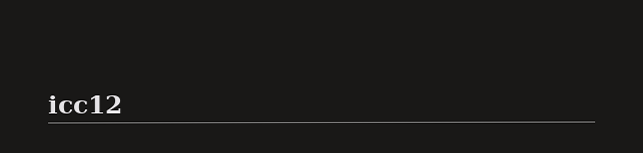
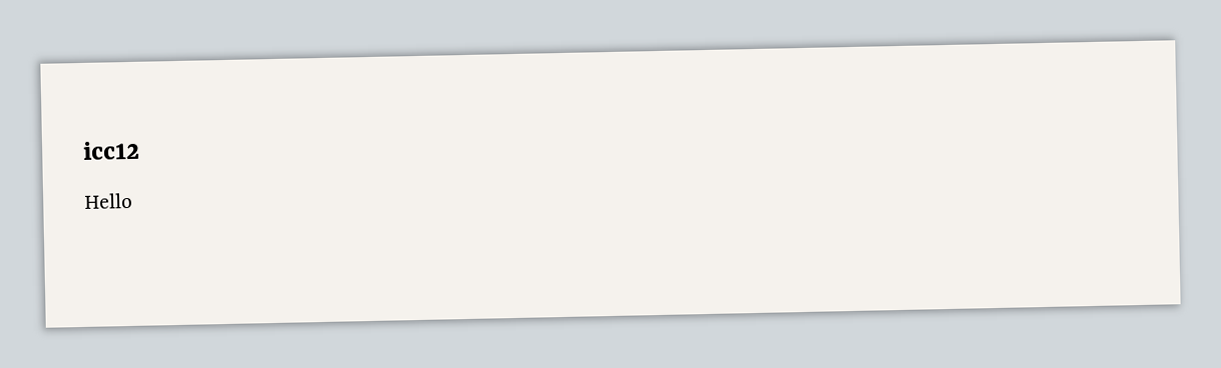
+ Hello

